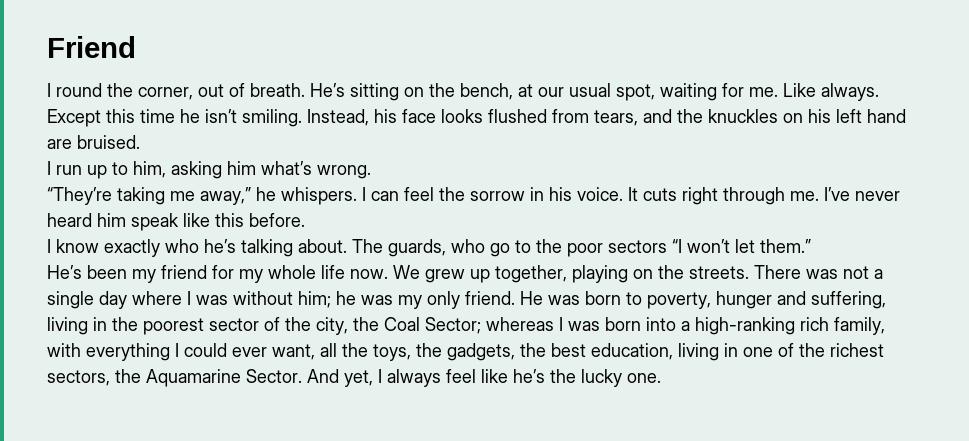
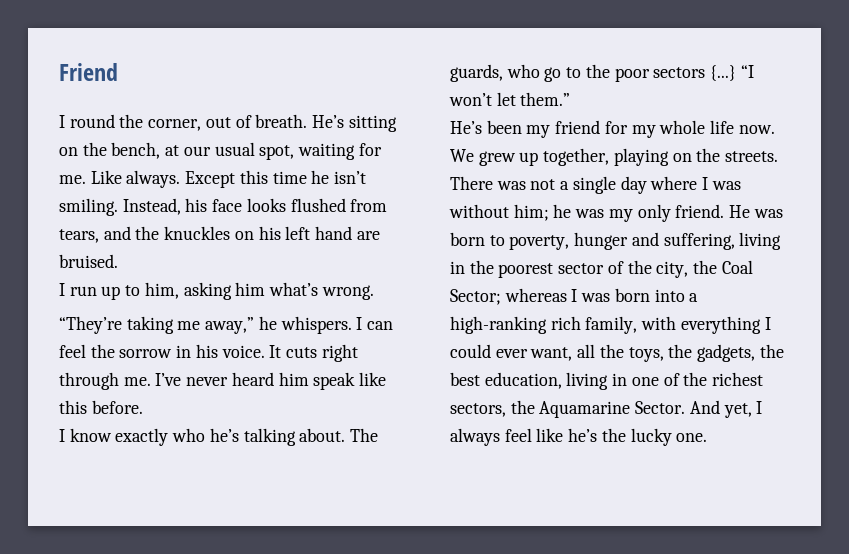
- The guards, who go to the poor sectors “I won’t let them.”
+ The guards, who go to the poor sectors {...} “I won’t let them.”

